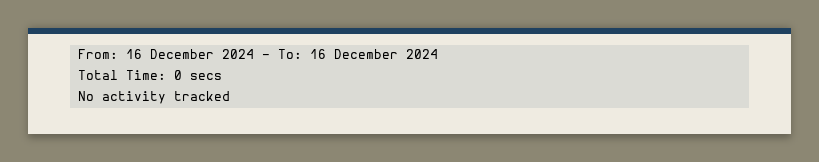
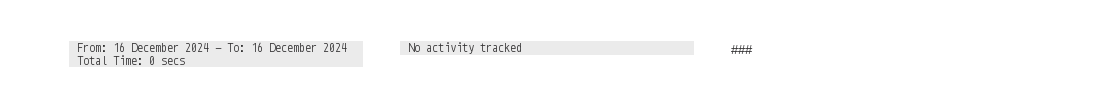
+ ###

